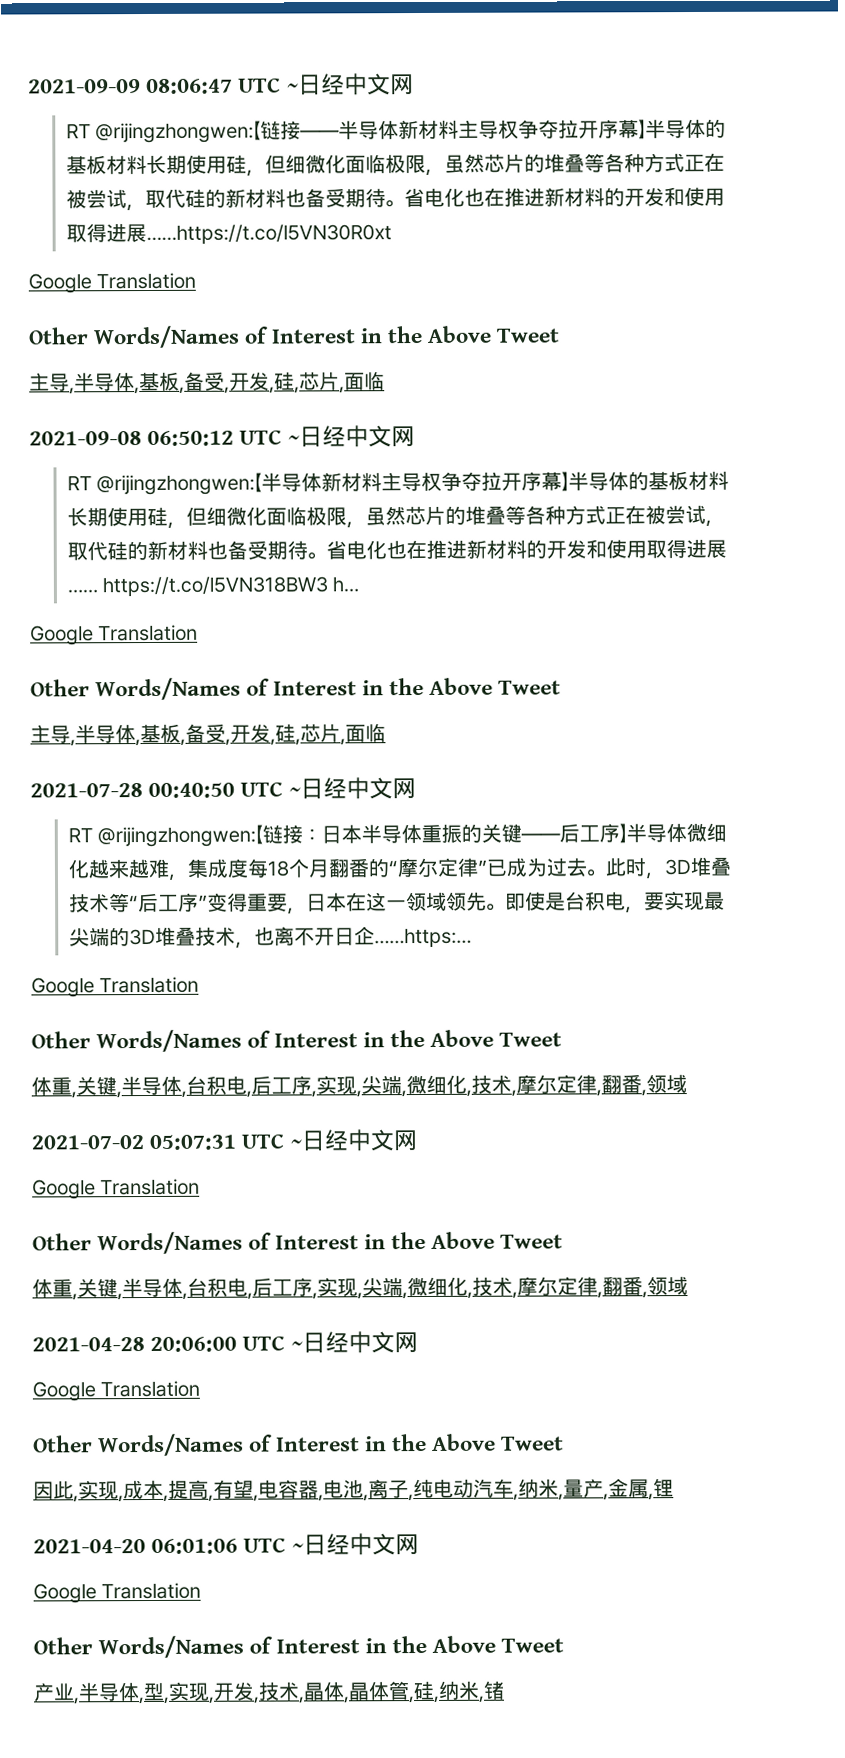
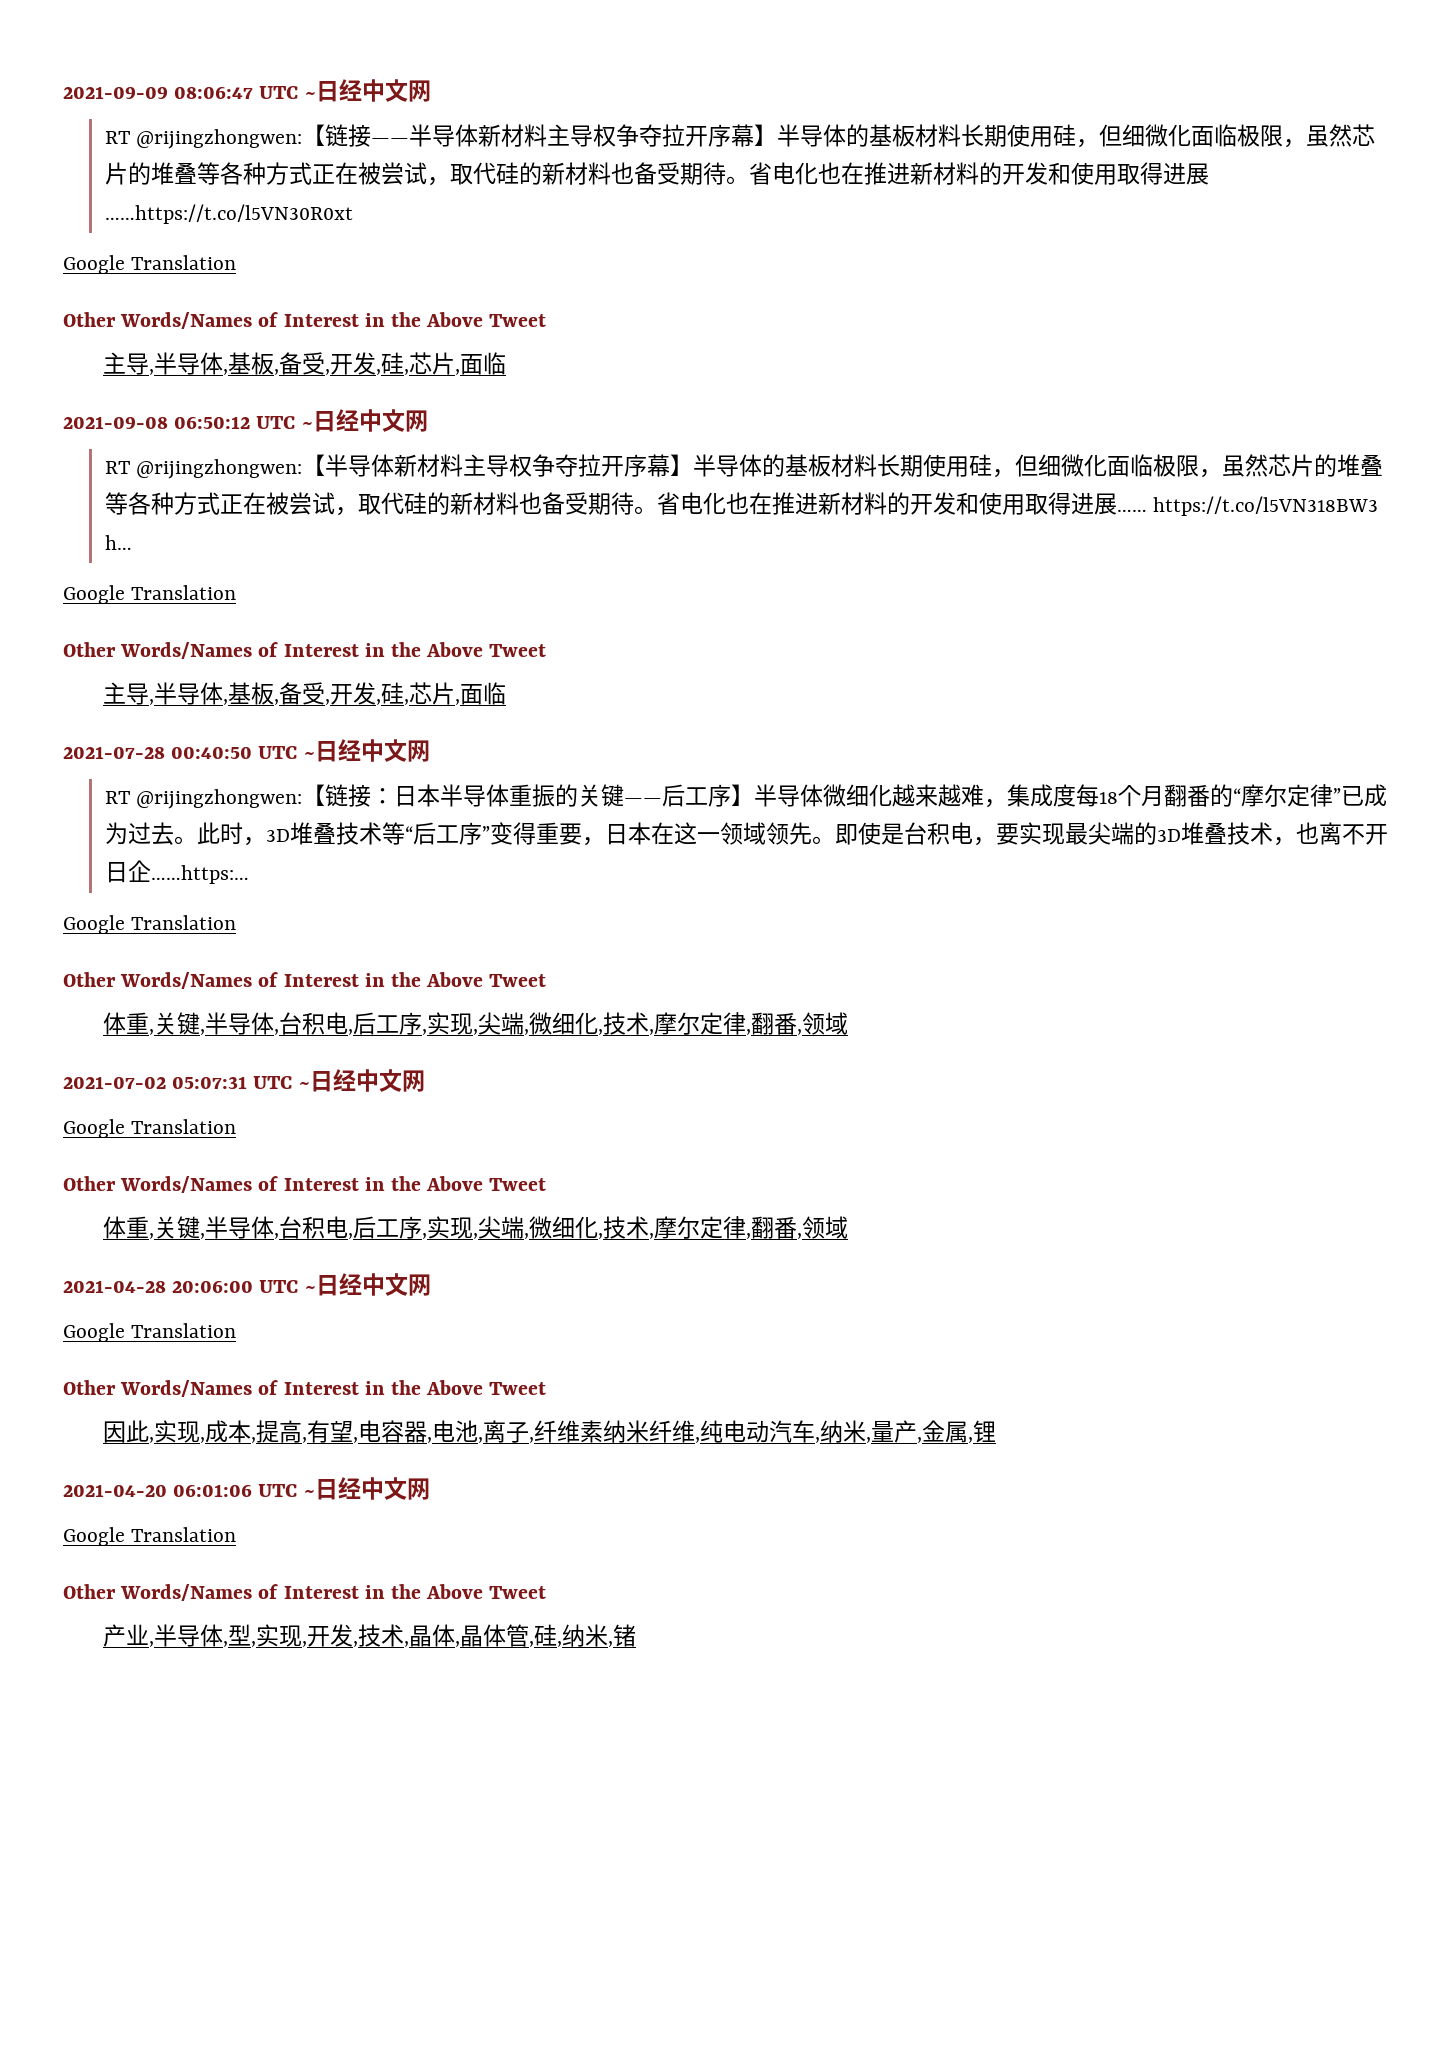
- 因此,实现,成本,提高,有望,电容器,电池,离子,纯电动汽车,纳米,量产,金属,锂
+ 因此,实现,成本,提高,有望,电容器,电池,离子,纤维素纳米纤维,纯电动汽车,纳米,量产,金属,锂

